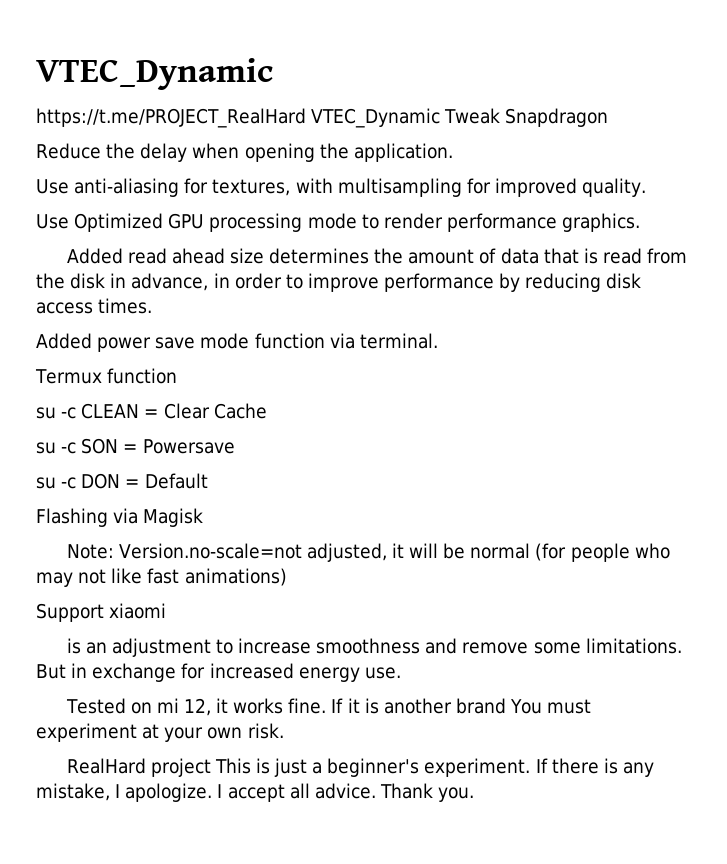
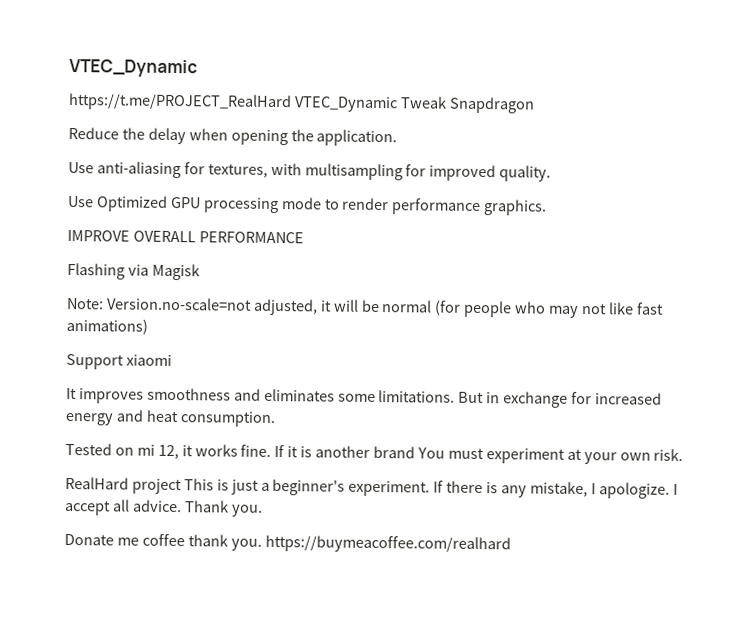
- Added read ahead size determines the amount of data that is read from the disk in advance, in order to improve performance by reducing disk access times.
- Added power save mode function via terminal.
- Termux function
- su -c CLEAN = Clear Cache
- su -c SON = Powersave
- su -c DON = Default
+ IMPROVE OVERALL PERFORMANCE
- is an adjustment to increase smoothness and remove some limitations.
+ It improves smoothness and eliminates some limitations.
- But in exchange for increased energy use.
+ But in exchange for increased energy and heat consumption.
+ Donate me coffee thank you. https://buymeacoffee.com/realhard

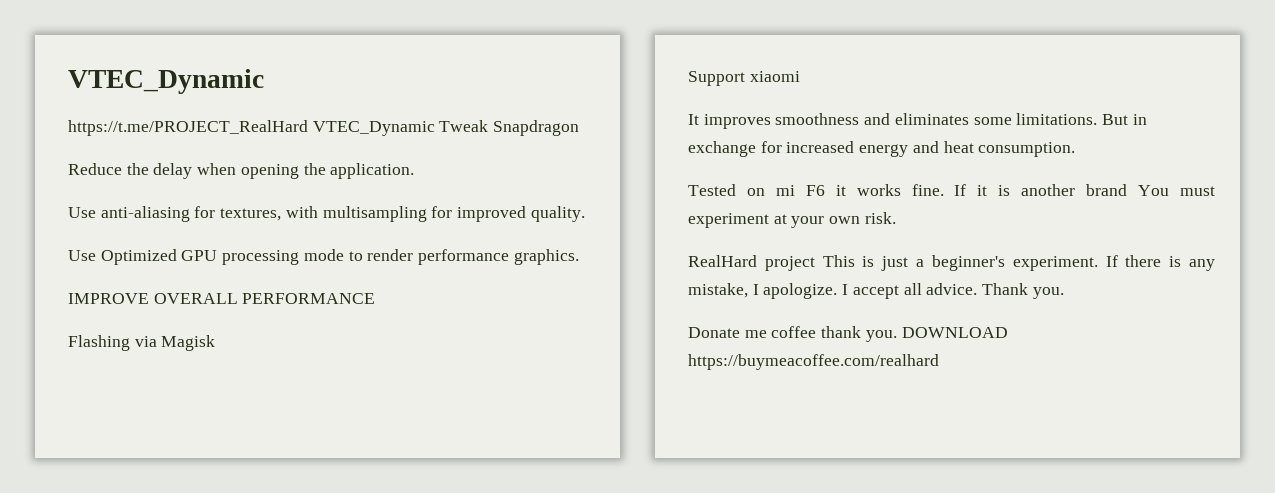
- Note: Version.no-scale=not adjusted, it will be normal (for people who may not like fast animations)
- Tested on mi 12, it works fine.
+ Tested on mi F6 it works fine.
- Donate me coffee thank you. https://buymeacoffee.com/realhard
+ Donate me coffee thank you. DOWNLOAD https://buymeacoffee.com/realhard

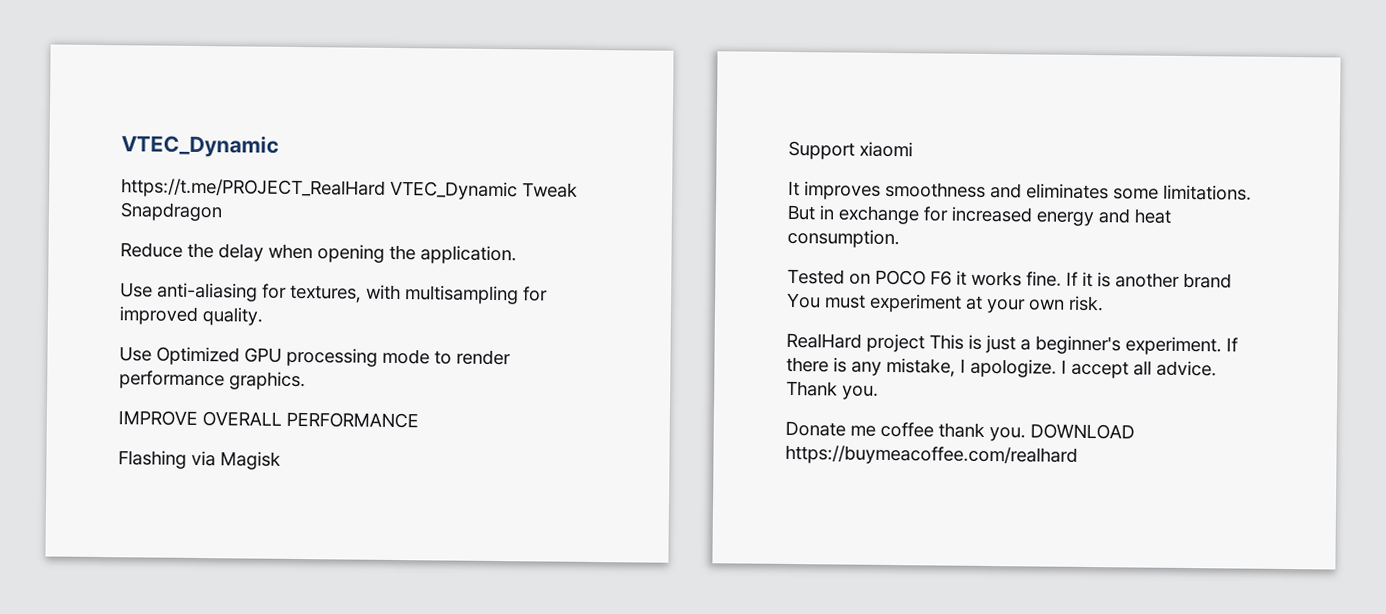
- Tested on mi F6 it works fine.
+ Tested on POCO F6 it works fine.

